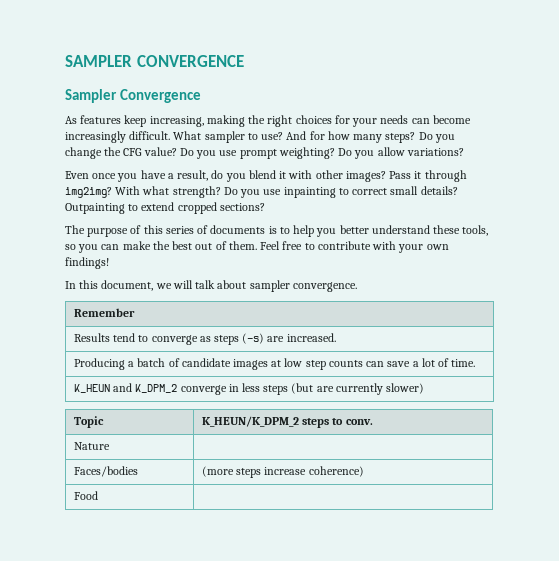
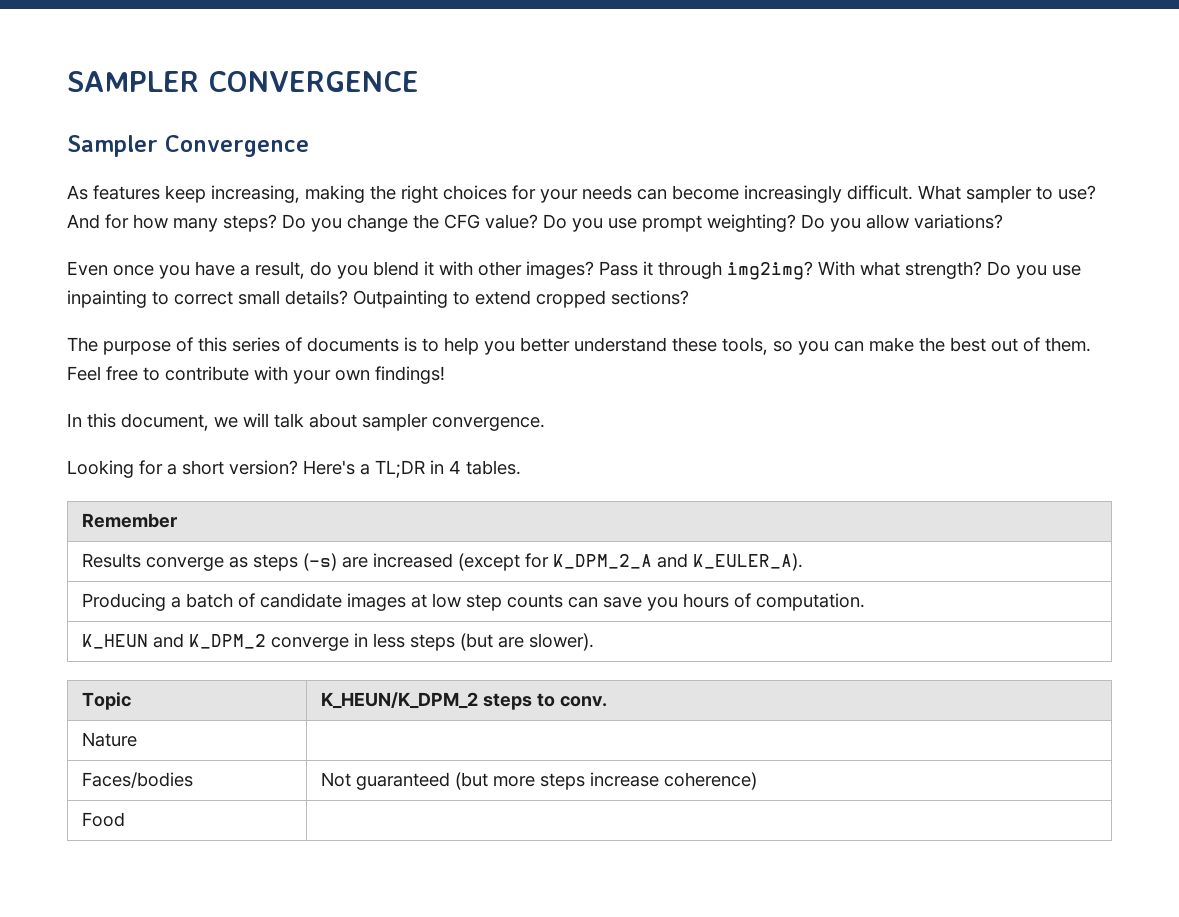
+ Looking for a short version? Here's a TL;DR in 4 tables.
- Results tend to converge as steps (-s) are increased.
+ Results converge as steps (-s) are increased (except for K_DPM_2_A and K_EULER_A).
- Producing a batch of candidate images at low step counts can save a lot of time.
+ Producing a batch of candidate images at low step counts can save you hours of computation.
- K_HEUN and K_DPM_2 converge in less steps (but are currently slower)
+ K_HEUN and K_DPM_2 converge in less steps (but are slower).
- Faces/bodies | (more steps increase coherence)
+ Faces/bodies | Not guaranteed (but more steps increase coherence)

